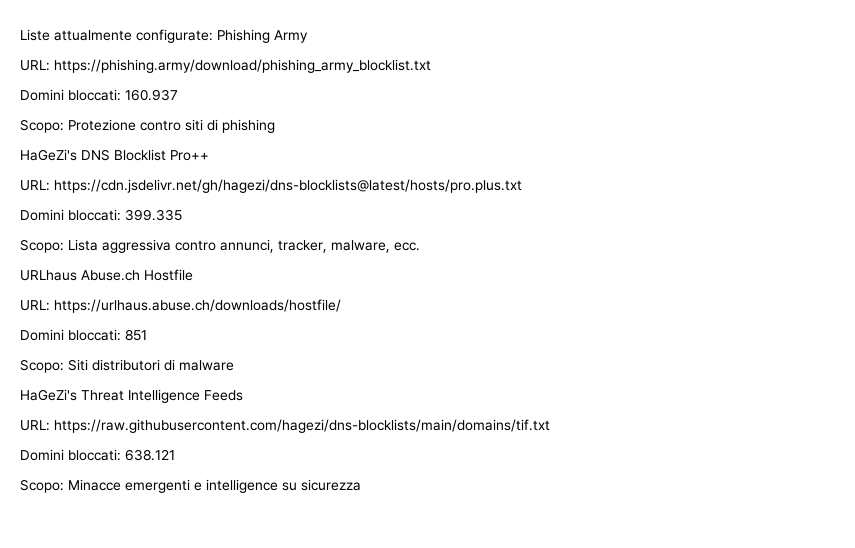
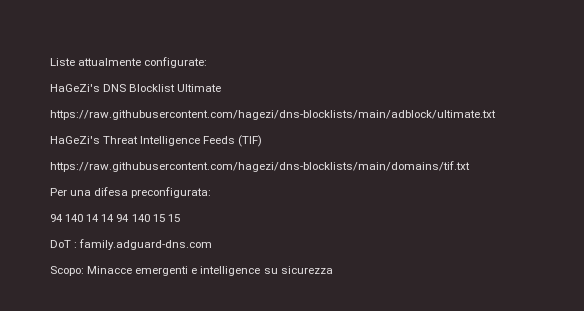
- Liste attualmente configurate: Phishing Army
- URL: https://phishing.army/download/phishing_army_blocklist.txt
- Domini bloccati: 160.937
- Scopo: Protezione contro siti di phishing
- HaGeZi's DNS Blocklist Pro++
- URL: https://cdn.jsdelivr.net/gh/hagezi/dns-blocklists@latest/hosts/pro.plus.txt
- Domini bloccati: 399.335
- Scopo: Lista aggressiva contro annunci, tracker, malware, ecc.
- URLhaus Abuse.ch Hostfile
- URL: https://urlhaus.abuse.ch/downloads/hostfile/
- Domini bloccati: 851
- Scopo: Siti distributori di malware
+ Liste attualmente configurate:
+ HaGeZi's DNS Blocklist Ultimate
+ https://raw.githubusercontent.com/hagezi/dns-blocklists/main/adblock/ultimate.txt
- HaGeZi's Threat Intelligence Feeds
- URL: https://raw.githubusercontent.com/hagezi/dns-blocklists/main/domains/tif.txt
+ HaGeZi's Threat Intelligence Feeds (TIF)
+ https://raw.githubusercontent.com/hagezi/dns-blocklists/main/domains/tif.txt
- Domini bloccati: 638.121
+ Per una difesa preconfigurata:
+ 94 140 14 14 94 140 15 15
+ DoT : family.adguard-dns.com

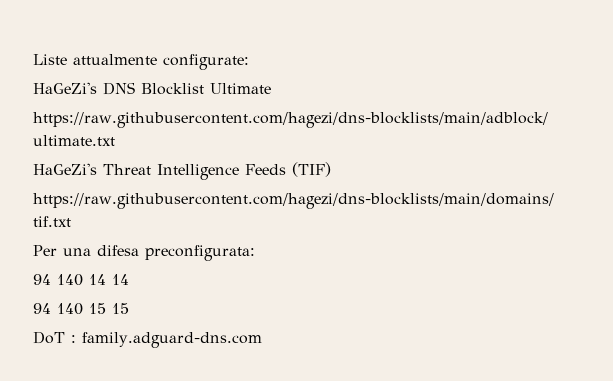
- 94 140 14 14 94 140 15 15
+ 94 140 14 14
+ 94 140 15 15
- Scopo: Minacce emergenti e intelligence su sicurezza

